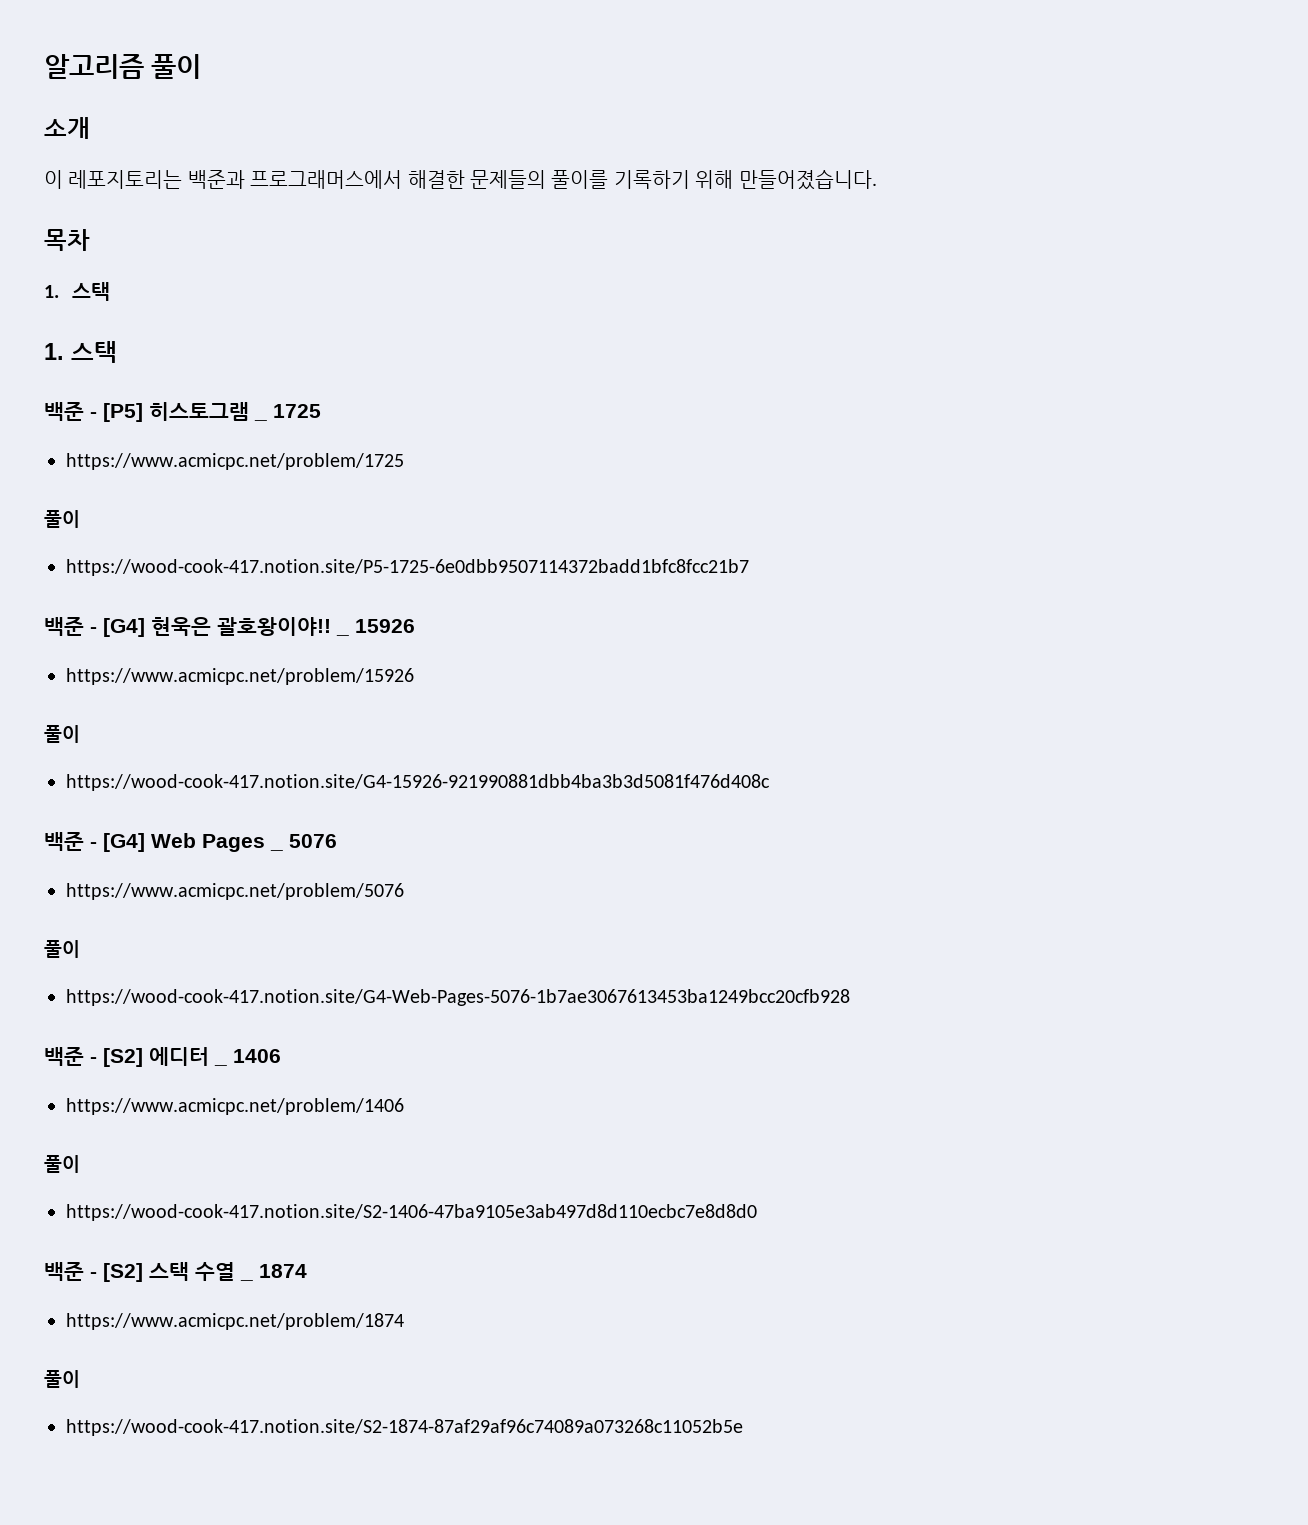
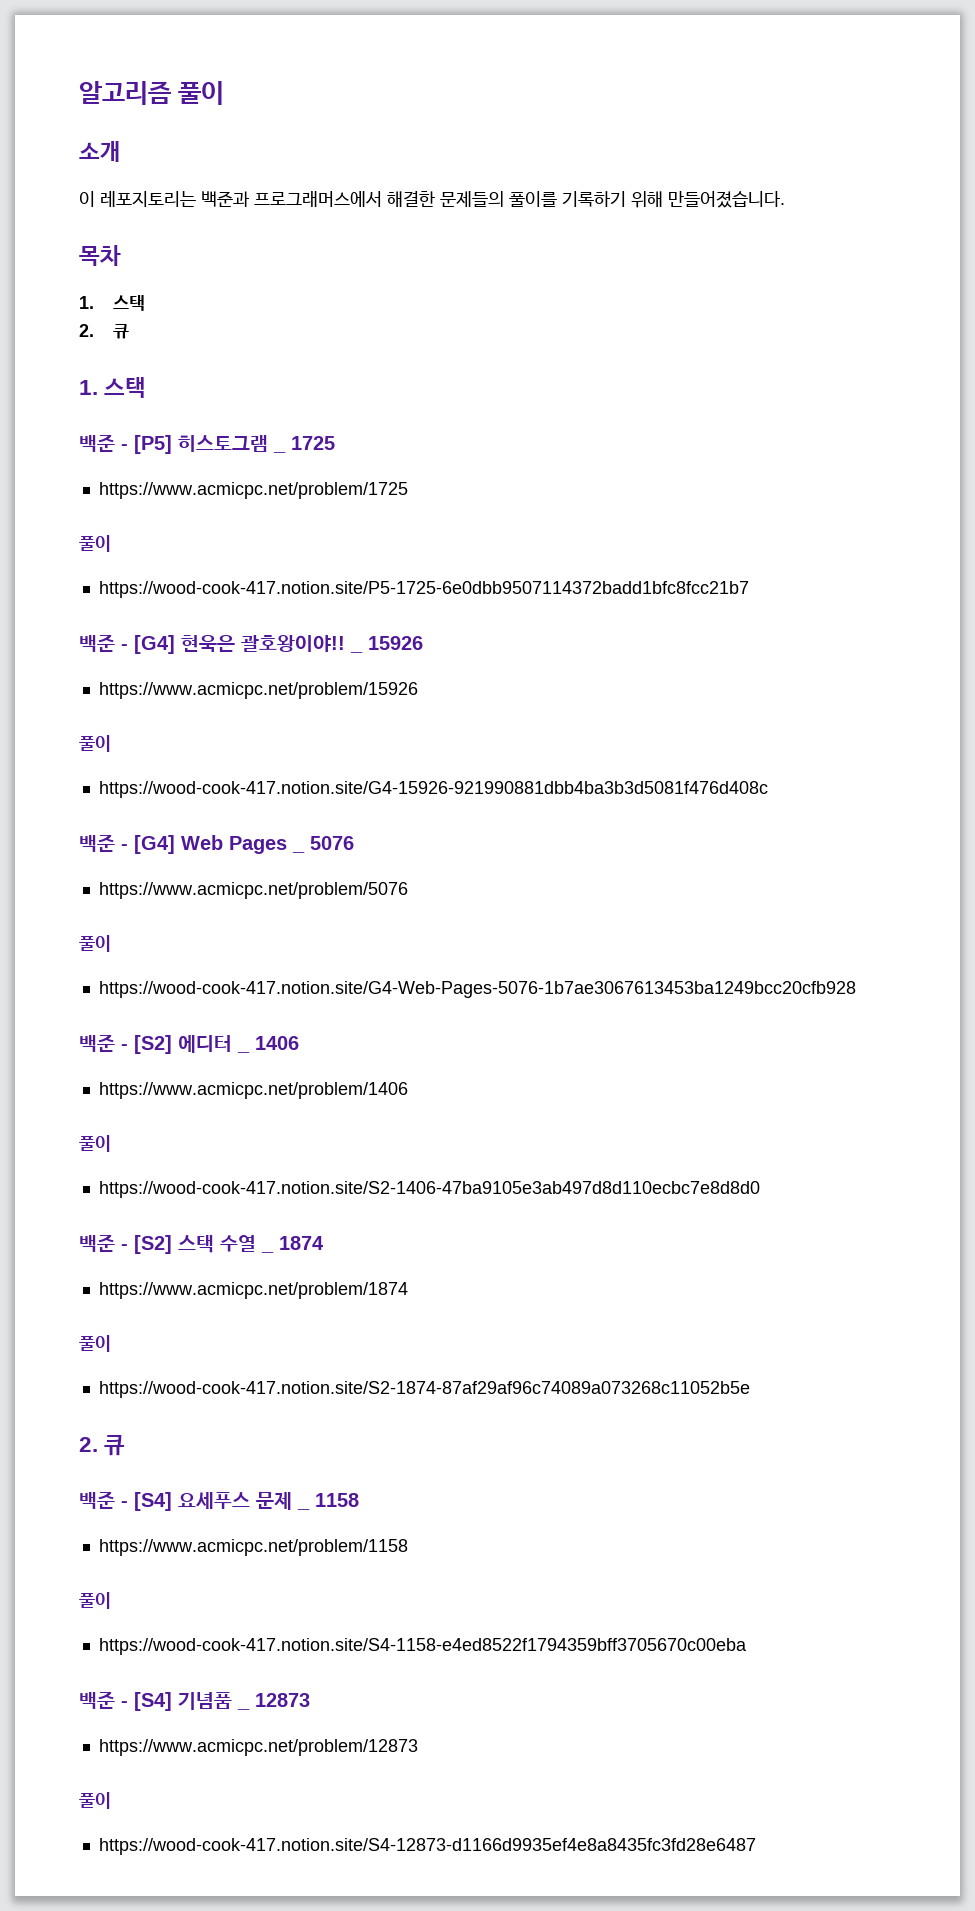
  목차
  1. 스택
+ 2. 큐
  https://wood-cook-417.notion.site/S2-1874-87af29af96c74089a073268c11052b5e
+ 2. 큐
+ 백준 - [S4] 요세푸스 문제 _ 1158
+ https://www.acmicpc.net/problem/1158
+ 풀이
+ https://wood-cook-417.notion.site/S4-1158-e4ed8522f1794359bff3705670c00eba
+ 백준 - [S4] 기념품 _ 12873
+ https://www.acmicpc.net/problem/12873
+ 풀이
+ https://wood-cook-417.notion.site/S4-12873-d1166d9935ef4e8a8435fc3fd28e6487

